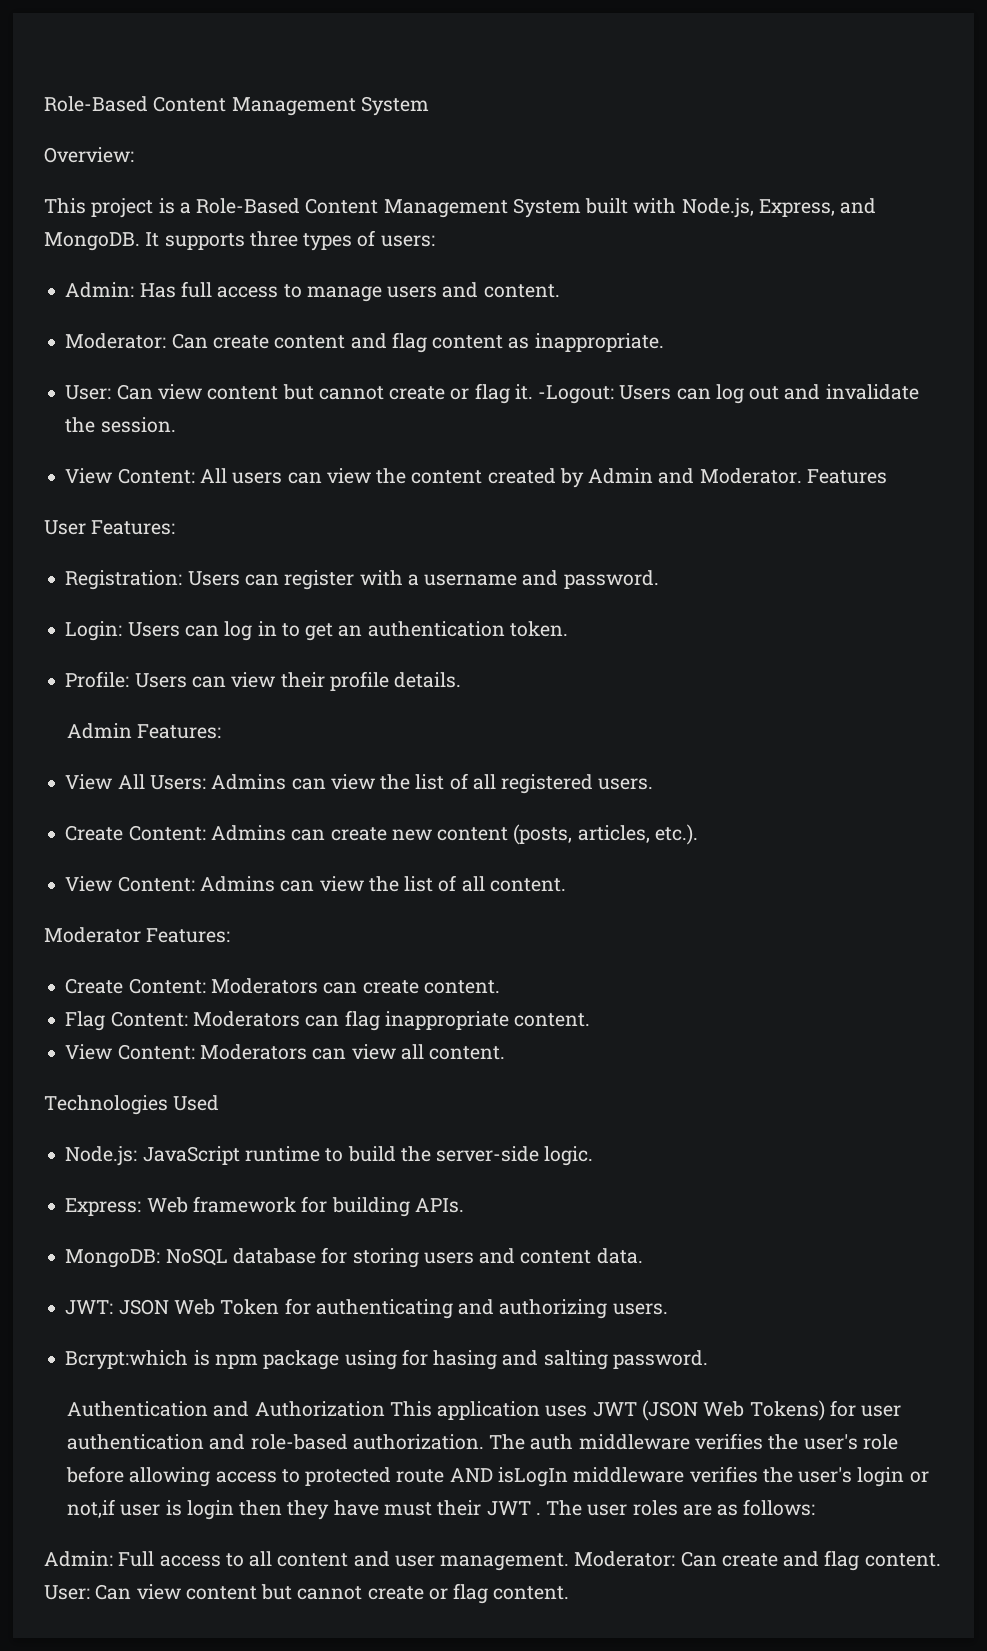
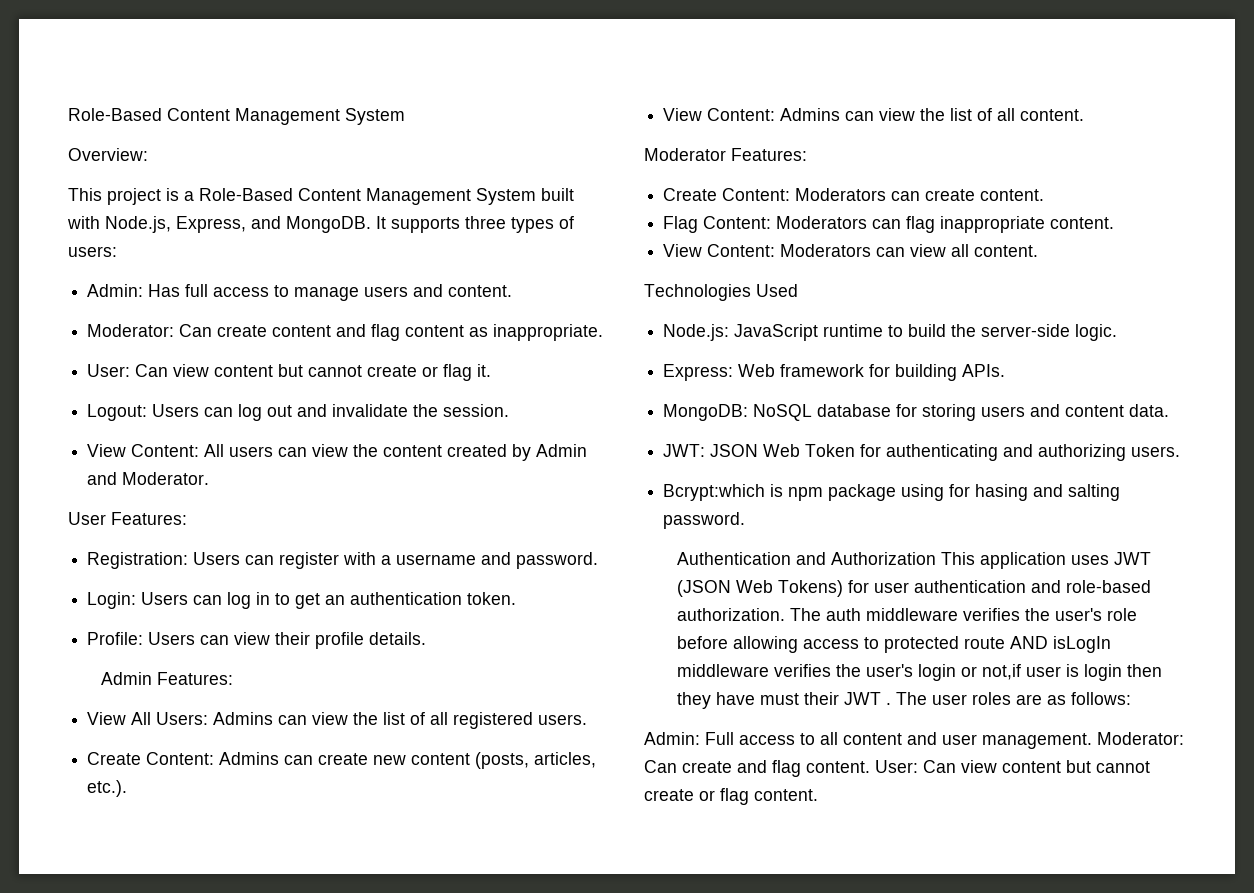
- User: Can view content but cannot create or flag it. -Logout: Users can log out and invalidate the session.
+ User: Can view content but cannot create or flag it.
+ Logout: Users can log out and invalidate the session.
- Features

